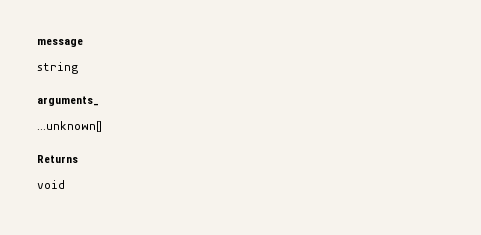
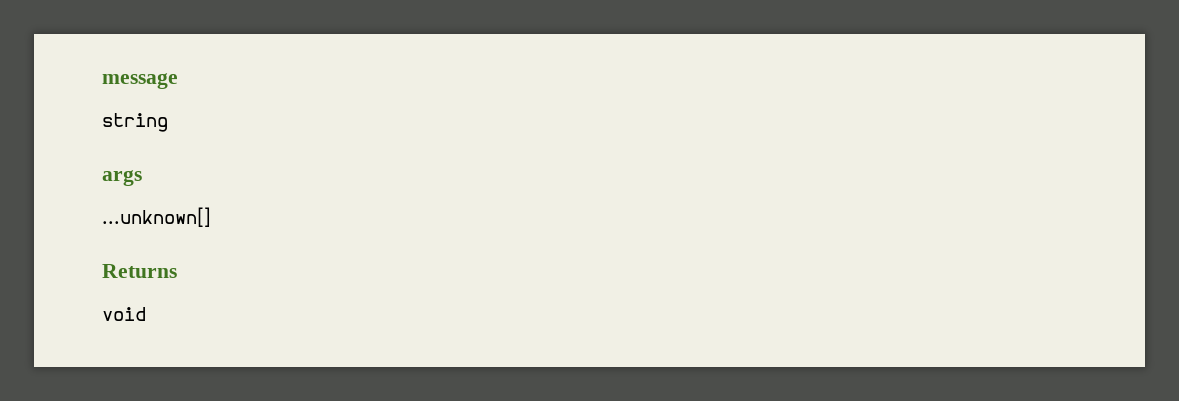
- arguments_
+ args

